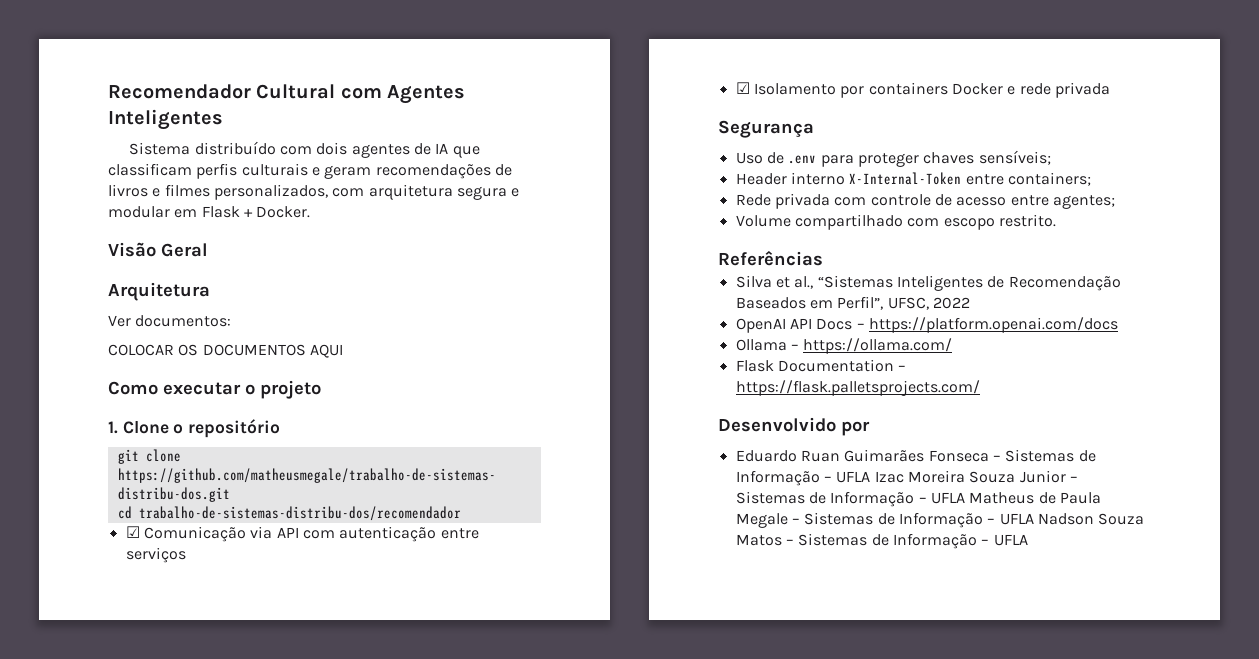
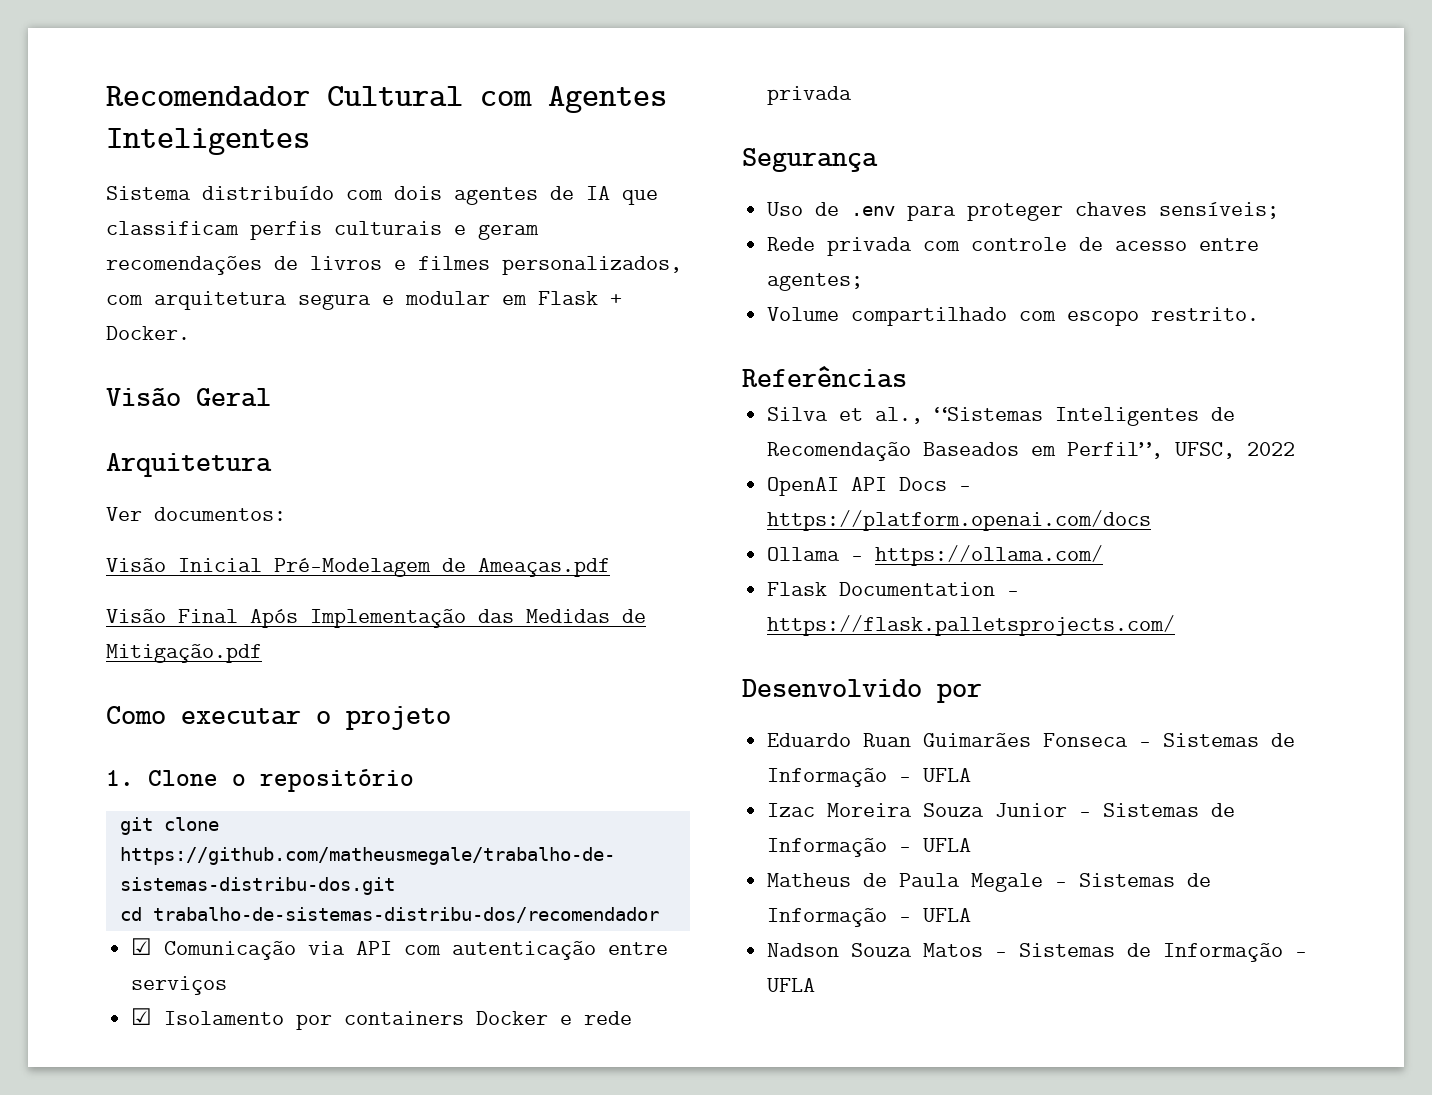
- COLOCAR OS DOCUMENTOS AQUI
+ Visão Inicial Pré-Modelagem de Ameaças.pdf
+ Visão Final Após Implementação das Medidas de Mitigação.pdf
- Header interno X-Internal-Token entre containers;
- Eduardo Ruan Guimarães Fonseca – Sistemas de Informação – UFLA Izac Moreira Souza Junior – Sistemas de Informação – UFLA Matheus de Paula Megale – Sistemas de Informação – UFLA Nadson Souza Matos – Sistemas de Informação – UFLA
+ Eduardo Ruan Guimarães Fonseca – Sistemas de Informação – UFLA
+ Izac Moreira Souza Junior – Sistemas de Informação – UFLA
+ Matheus de Paula Megale – Sistemas de Informação – UFLA
+ Nadson Souza Matos – Sistemas de Informação – UFLA

